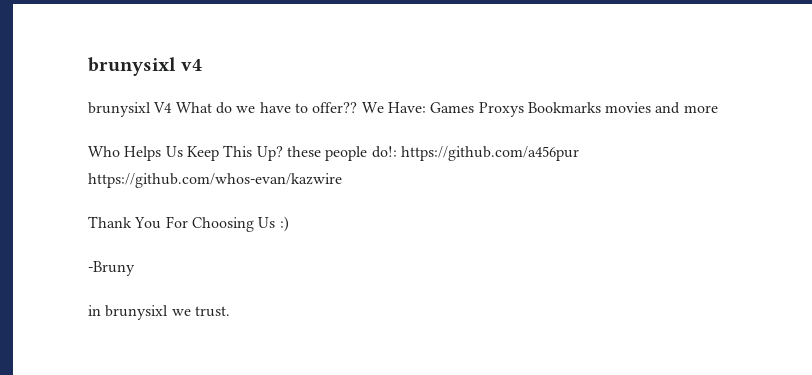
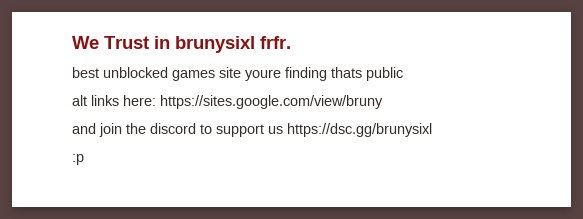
- brunysixl v4
- brunysixl V4 What do we have to offer?? We Have: Games Proxys Bookmarks movies and more
- Who Helps Us Keep This Up? these people do!: https://github.com/a456pur https://github.com/whos-evan/kazwire
- Thank You For Choosing Us :)
- -Bruny
- in brunysixl we trust.
+ We Trust in brunysixl frfr.
+ best unblocked games site youre finding thats public
+ alt links here: https://sites.google.com/view/bruny
+ and join the discord to support us https://dsc.gg/brunysixl
+ :p

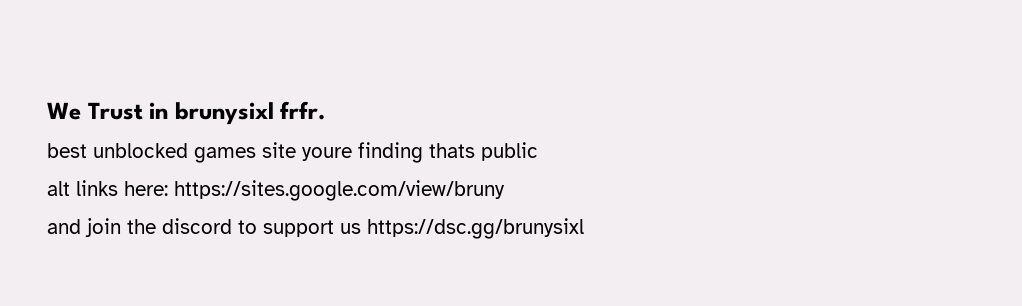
- :p

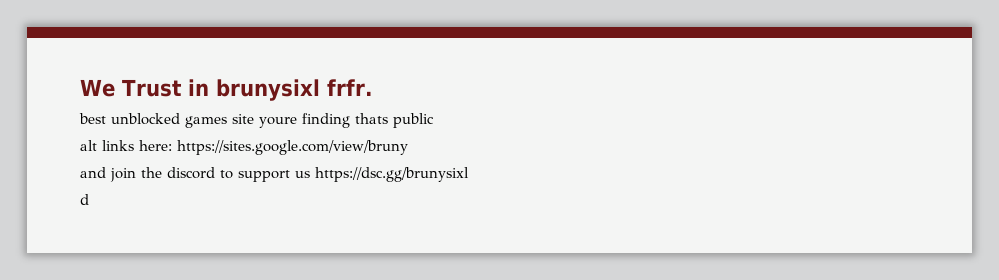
+ d

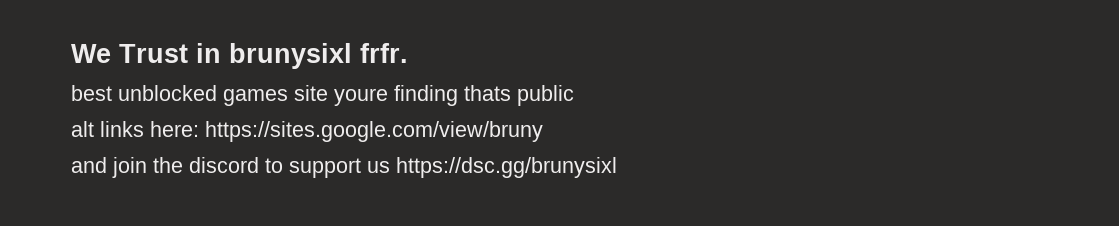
- d

